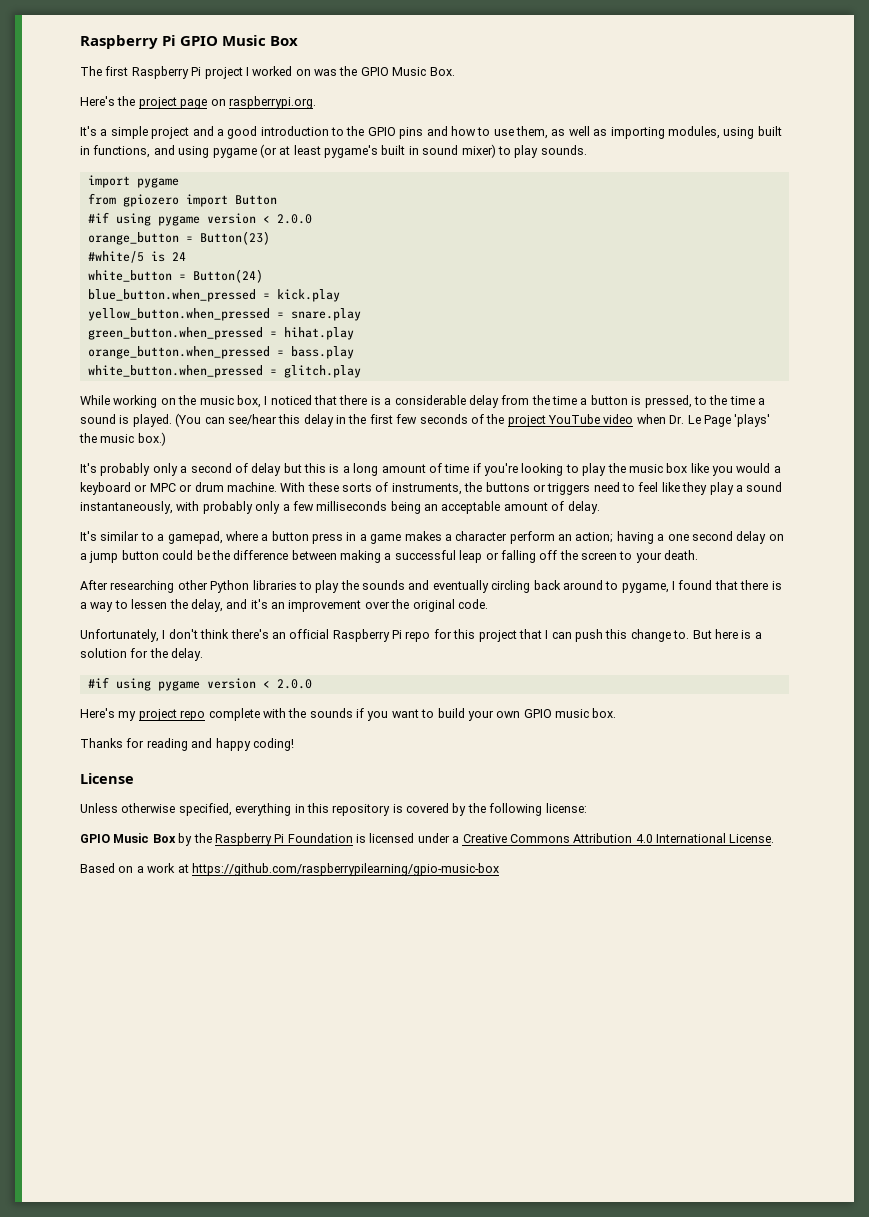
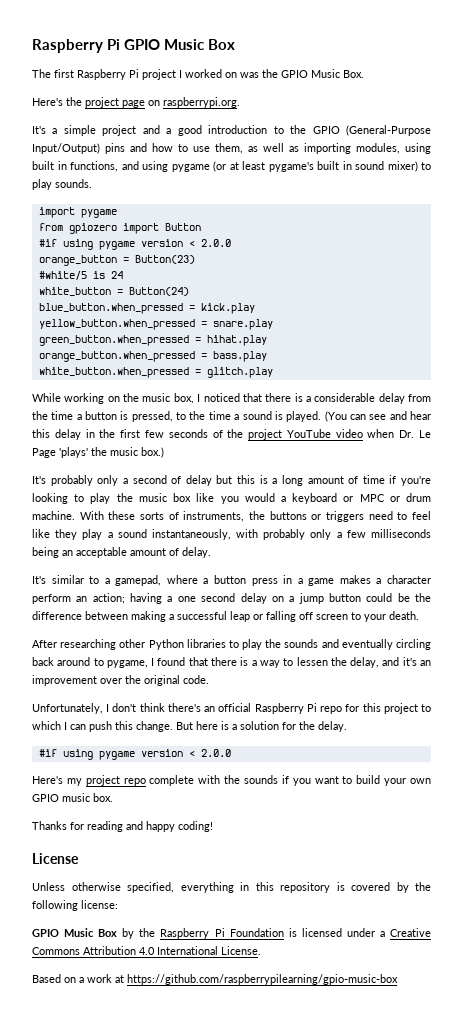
- It's a simple project and a good introduction to the GPIO pins and how to use them, as well as importing modules, using built in functions, and using pygame (or at least pygame's built in sound mixer) to play sounds.
+ It's a simple project and a good introduction to the GPIO (General-Purpose Input/Output) pins and how to use them, as well as importing modules, using built in functions, and using pygame (or at least pygame's built in sound mixer) to play sounds.
- (You can see/hear this delay in the first few seconds of the project YouTube video when Dr. Le Page 'plays' the music box.)
+ (You can see and hear this delay in the first few seconds of the project YouTube video when Dr. Le Page 'plays' the music box.)
- It's similar to a gamepad, where a button press in a game makes a character perform an action; having a one second delay on a jump button could be the difference between making a successful leap or falling off the screen to your death.
+ It's similar to a gamepad, where a button press in a game makes a character perform an action; having a one second delay on a jump button could be the difference between making a successful leap or falling off screen to your death.
- Unfortunately, I don't think there's an official Raspberry Pi repo for this project that I can push this change to.
+ Unfortunately, I don't think there's an official Raspberry Pi repo for this project to which I can push this change.

